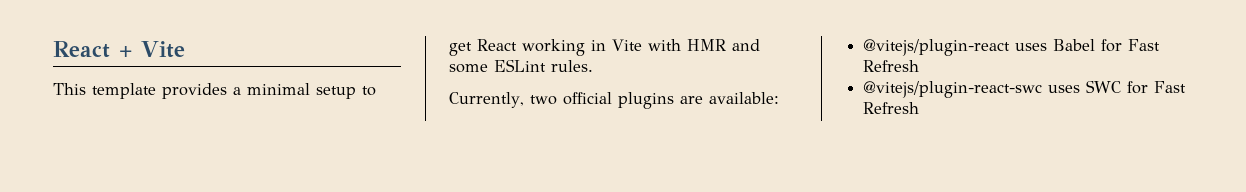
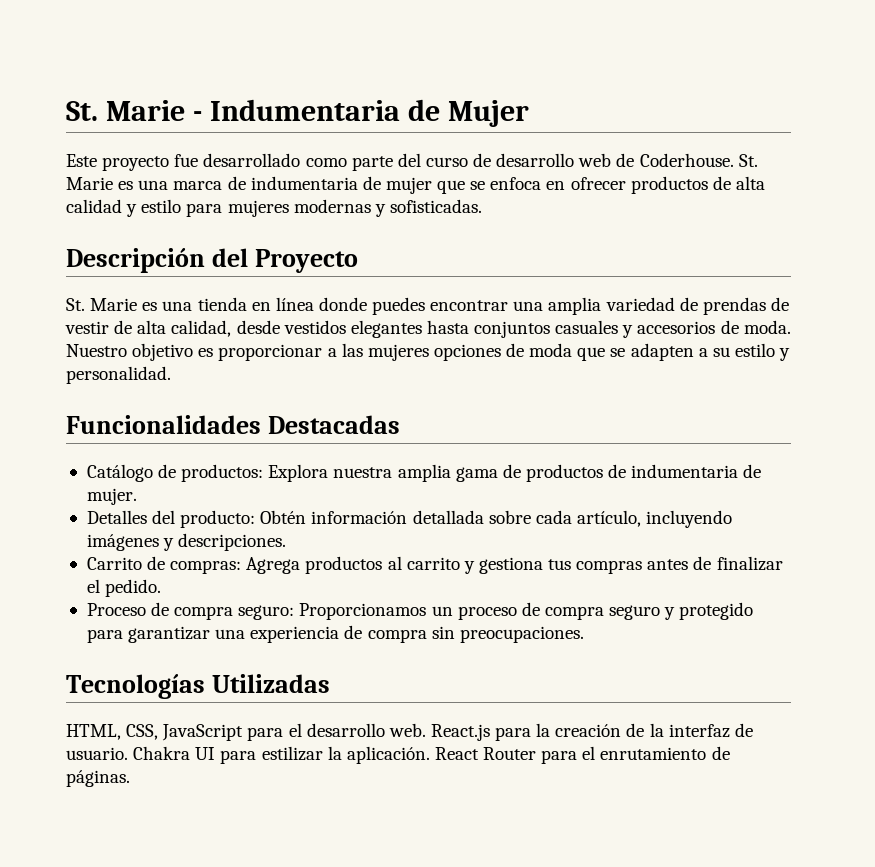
- React + Vite
- This template provides a minimal setup to get React working in Vite with HMR and some ESLint rules.
- Currently, two official plugins are available:
- @vitejs/plugin-react uses Babel for Fast Refresh
- @vitejs/plugin-react-swc uses SWC for Fast Refresh
+ St. Marie - Indumentaria de Mujer
+ Este proyecto fue desarrollado como parte del curso de desarrollo web de Coderhouse. St. Marie es una marca de indumentaria de mujer que se enfoca en ofrecer productos de alta calidad y estilo para mujeres modernas y sofisticadas.
+ Descripción del Proyecto
+ St. Marie es una tienda en línea donde puedes encontrar una amplia variedad de prendas de vestir de alta calidad, desde vestidos elegantes hasta conjuntos casuales y accesorios de moda. Nuestro objetivo es proporcionar a las mujeres opciones de moda que se adapten a su estilo y personalidad.
+ Funcionalidades Destacadas
+ Catálogo de productos: Explora nuestra amplia gama de productos de indumentaria de mujer.
+ Detalles del producto: Obtén información detallada sobre cada artículo, incluyendo imágenes y descripciones.
+ Carrito de compras: Agrega productos al carrito y gestiona tus compras antes de finalizar el pedido.
+ Proceso de compra seguro: Proporcionamos un proceso de compra seguro y protegido para garantizar una experiencia de compra sin preocupaciones.
+ Tecnologías Utilizadas
+ HTML, CSS, JavaScript para el desarrollo web. React.js para la creación de la interfaz de usuario. Chakra UI para estilizar la aplicación. React Router para el enrutamiento de páginas.

